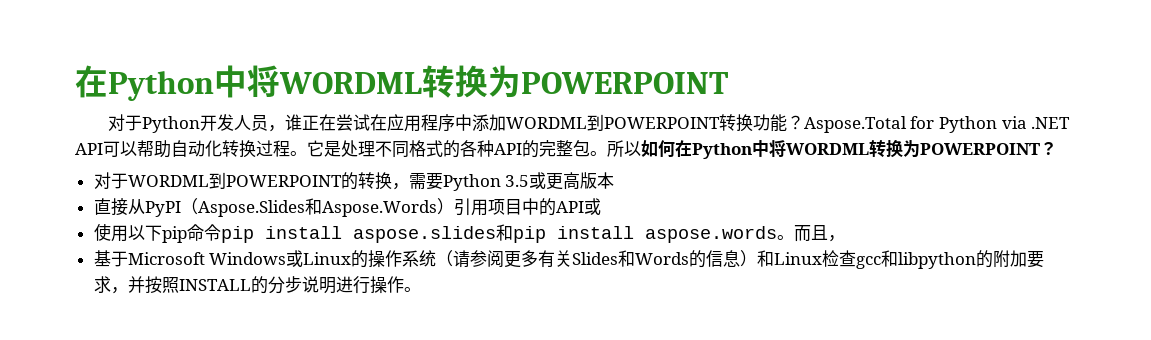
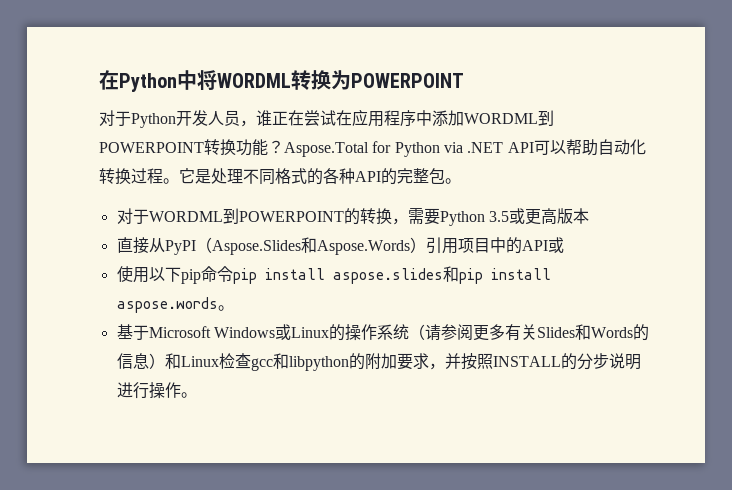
- 所以如何在Python中将WORDML转换为POWERPOINT？
- 而且，

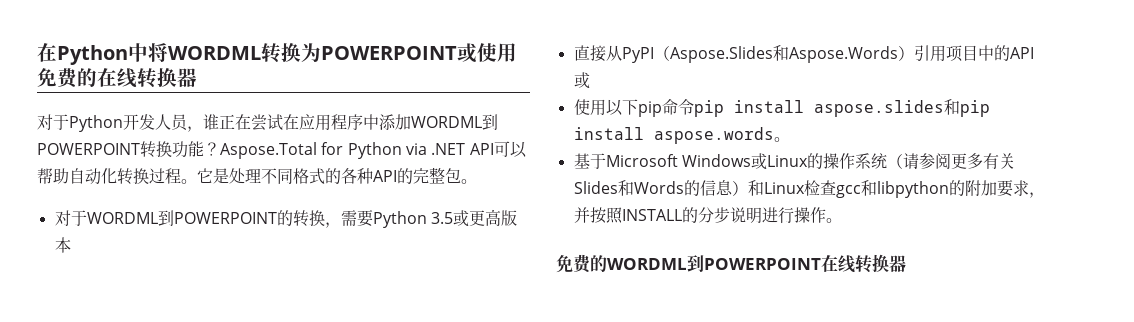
- 在Python中将WORDML转换为POWERPOINT
+ 在Python中将WORDML转换为POWERPOINT或使用免费的在线转换器
+ 免费的WORDML到POWERPOINT在线转换器

